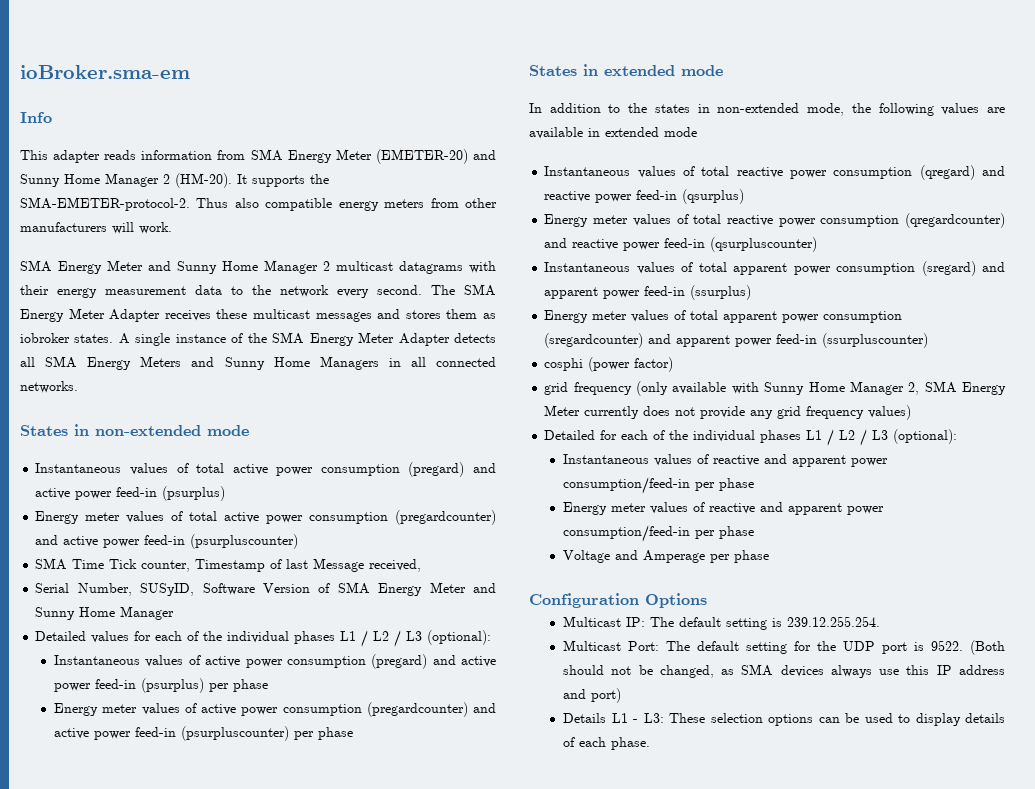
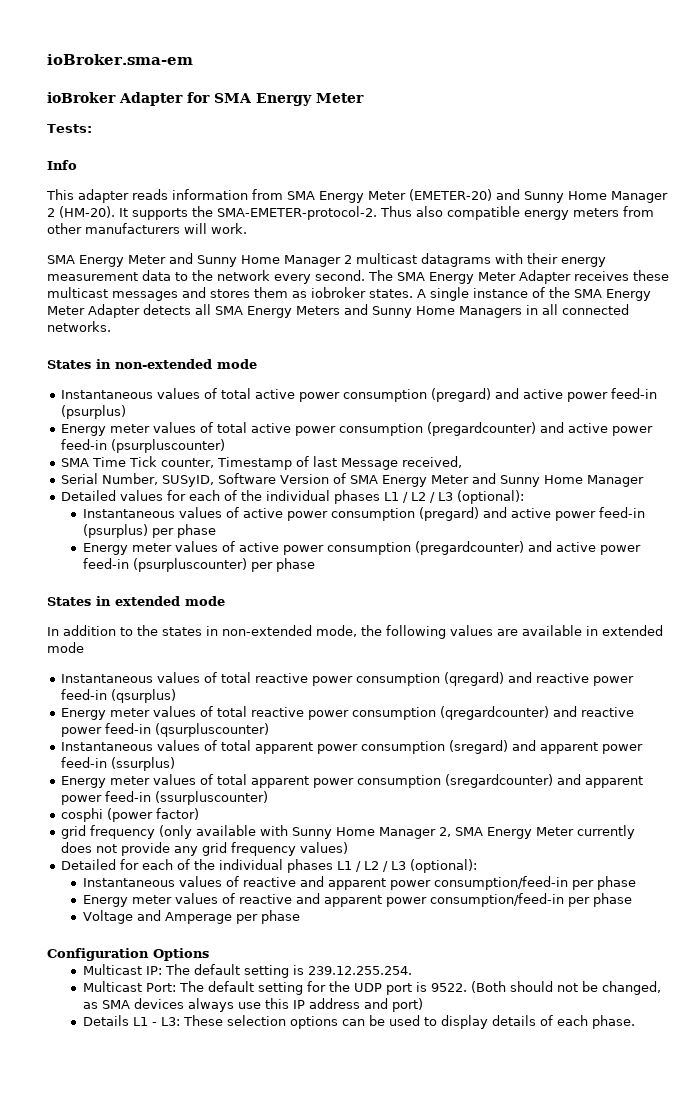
+ ioBroker Adapter for SMA Energy Meter
+ Tests:

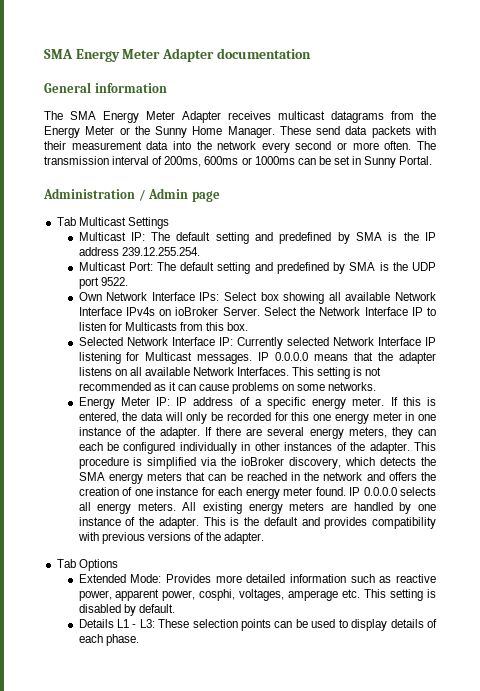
- ioBroker.sma-em
- ioBroker Adapter for SMA Energy Meter
- Tests:
- Info
- This adapter reads information from SMA Energy Meter (EMETER-20) and Sunny Home Manager 2 (HM-20). It supports the SMA-EMETER-protocol-2. Thus also compatible energy meters from other manufacturers will work.
- SMA Energy Meter and Sunny Home Manager 2 multicast datagrams with their energy measurement data to the network every second. The SMA Energy Meter Adapter receives these multicast messages and stores them as iobroker states. A single instance of the SMA Energy Meter Adapter detects all SMA Energy Meters and Sunny Home Managers in all connected networks.
- States in non-extended mode
- Instantaneous values of total active power consumption (pregard) and active power feed-in (psurplus)
- Energy meter values of total active power consumption (pregardcounter) and active power feed-in (psurpluscounter)
- SMA Time Tick counter, Timestamp of last Message received,
- Serial Number, SUSyID, Software Version of SMA Energy Meter and Sunny Home Manager
- Detailed values for each of the individual phases L1 / L2 / L3 (optional):
- Instantaneous values of active power consumption (pregard) and active power feed-in (psurplus) per phase
- Energy meter values of active power consumption (pregardcounter) and active power feed-in (psurpluscounter) per phase
- States in extended mode
- In addition to the states in non-extended mode, the following values are available in extended mode
- Instantaneous values of total reactive power consumption (qregard) and reactive power feed-in (qsurplus)
- Energy meter values of total reactive power consumption (qregardcounter) and reactive power feed-in (qsurpluscounter)
- Instantaneous values of total apparent power consumption (sregard) and apparent power feed-in (ssurplus)
- Energy meter values of total apparent power consumption (sregardcounter) and apparent power feed-in (ssurpluscounter)
- cosphi (power factor)
- grid frequency (only available with Sunny Home Manager 2, SMA Energy Meter currently does not provide any grid frequency values)
- Detailed for each of the individual phases L1 / L2 / L3 (optional):
- Instantaneous values of reactive and apparent power consumption/feed-in per phase
- Energy meter values of reactive and apparent power consumption/feed-in per phase
- Voltage and Amperage per phase
- Configuration Options
+ SMA Energy Meter Adapter documentation
+ General information
+ The SMA Energy Meter Adapter receives multicast datagrams from the Energy Meter or the Sunny Home Manager. These send data packets with their measurement data into the network every second or more often. The transmission interval of 200ms, 600ms or 1000ms can be set in Sunny Portal.
+ Administration / Admin page
+ Tab Multicast Settings
- Multicast IP: The default setting is 239.12.255.254.
+ Multicast IP: The default setting and predefined by SMA is the IP address 239.12.255.254.
- Multicast Port: The default setting for the UDP port is 9522. (Both should not be changed, as SMA devices always use this IP address and port)
+ Multicast Port: The default setting and predefined by SMA is the UDP port 9522.
+ Own Network Interface IPs: Select box showing all available Network Interface IPv4s on ioBroker Server. Select the Network Interface IP to listen for Multicasts from this box.
+ Selected Network Interface IP: Currently selected Network Interface IP listening for Multicast messages. IP 0.0.0.0 means that the adapter listens on all available Network Interfaces. This setting is not recommended as it can cause problems on some networks.
+ Energy Meter IP: IP address of a specific energy meter. If this is entered, the data will only be recorded for this one energy meter in one instance of the adapter. If there are several energy meters, they can each be configured individually in other instances of the adapter. This procedure is simplified via the ioBroker discovery, which detects the SMA energy meters that can be reached in the network and offers the creation of one instance for each energy meter found. IP 0.0.0.0 selects all energy meters. All existing energy meters are handled by one instance of the adapter. This is the default and provides compatibility with previous versions of the adapter.
+ Tab Options
+ Extended Mode: Provides more detailed information such as reactive power, apparent power, cosphi, voltages, amperage etc. This setting is disabled by default.
- Details L1 - L3: These selection options can be used to display details of each phase.
+ Details L1 - L3: These selection points can be used to display details of each phase.

